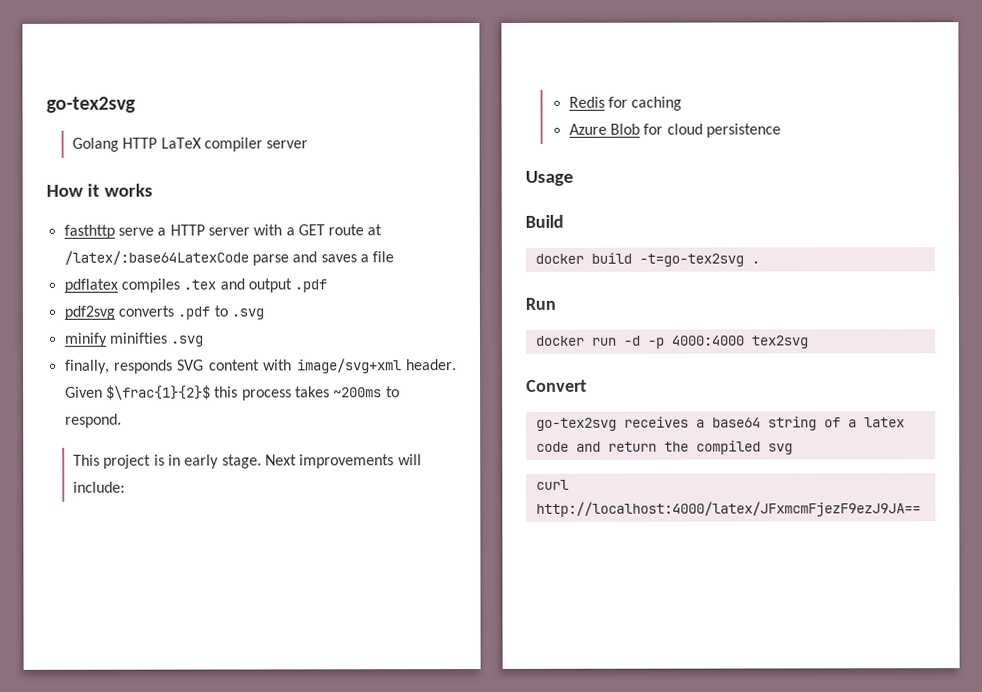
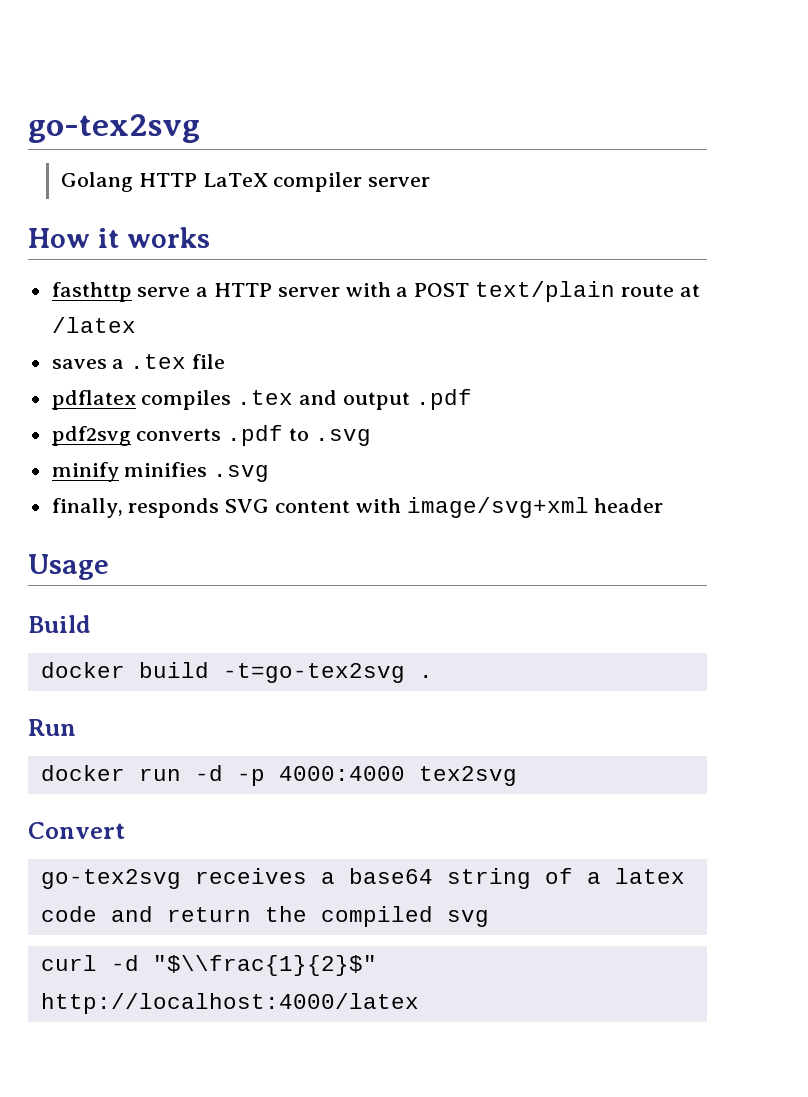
- fasthttp serve a HTTP server with a GET route at /latex/:base64LatexCode parse and saves a file
+ fasthttp serve a HTTP server with a POST text/plain route at /latex
+ saves a .tex file
- minify minifties .svg
+ minify minifies .svg
- finally, responds SVG content with image/svg+xml header. Given $\frac{1}{2}$ this process takes ~200ms to respond.
- This project is in early stage. Next improvements will include:
- Redis for caching
- Azure Blob for cloud persistence
+ finally, responds SVG content with image/svg+xml header
- curl http://localhost:4000/latex/JFxmcmFjezF9ezJ9JA==
+ curl -d "$\\frac{1}{2}$" http://localhost:4000/latex

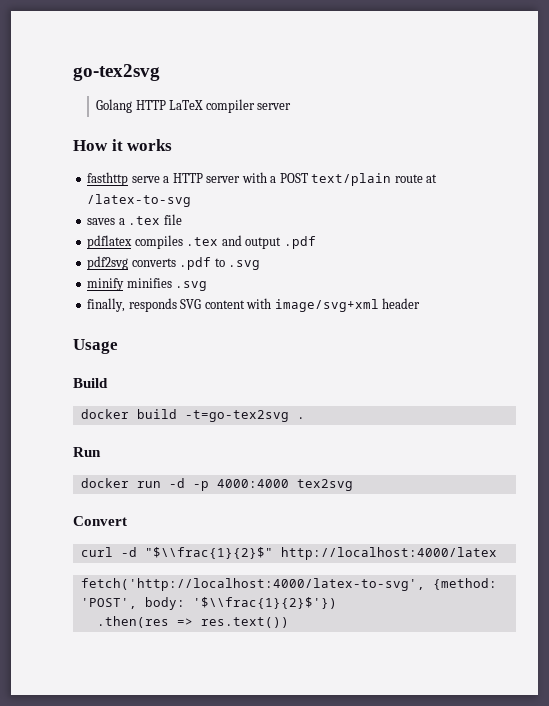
- fasthttp serve a HTTP server with a POST text/plain route at /latex
+ fasthttp serve a HTTP server with a POST text/plain route at /latex-to-svg
- go-tex2svg receives a base64 string of a latex code and return the compiled svg
  curl -d "$\\frac{1}{2}$" http://localhost:4000/latex
+ fetch('http://localhost:4000/latex-to-svg', {method: 'POST', body: '$\\frac{1}{2}$'})
+ .then(res => res.text())

